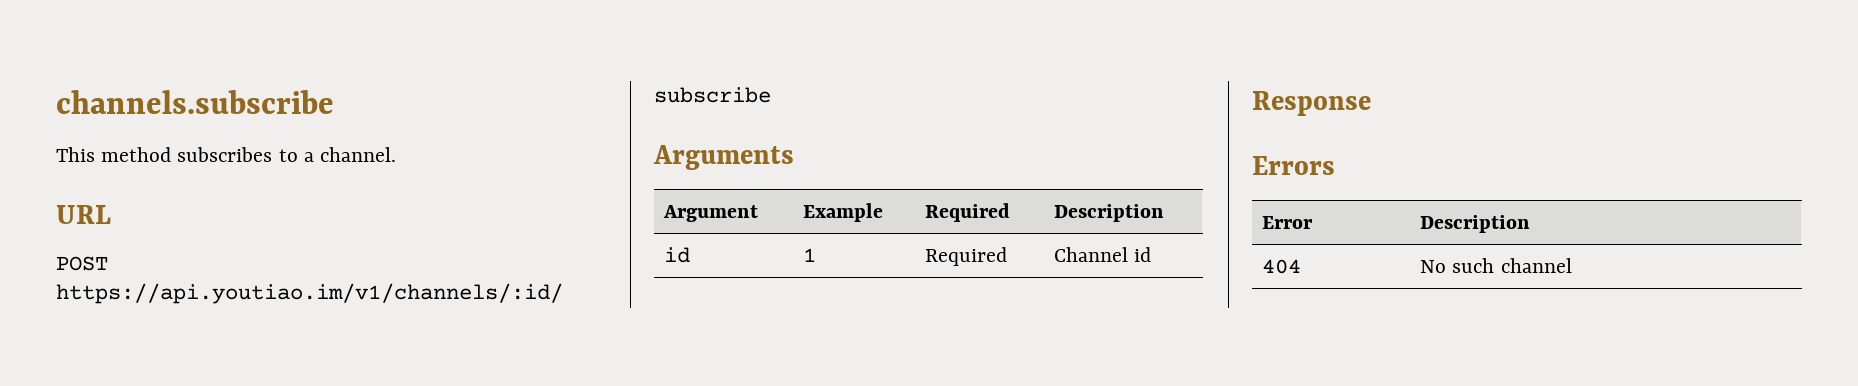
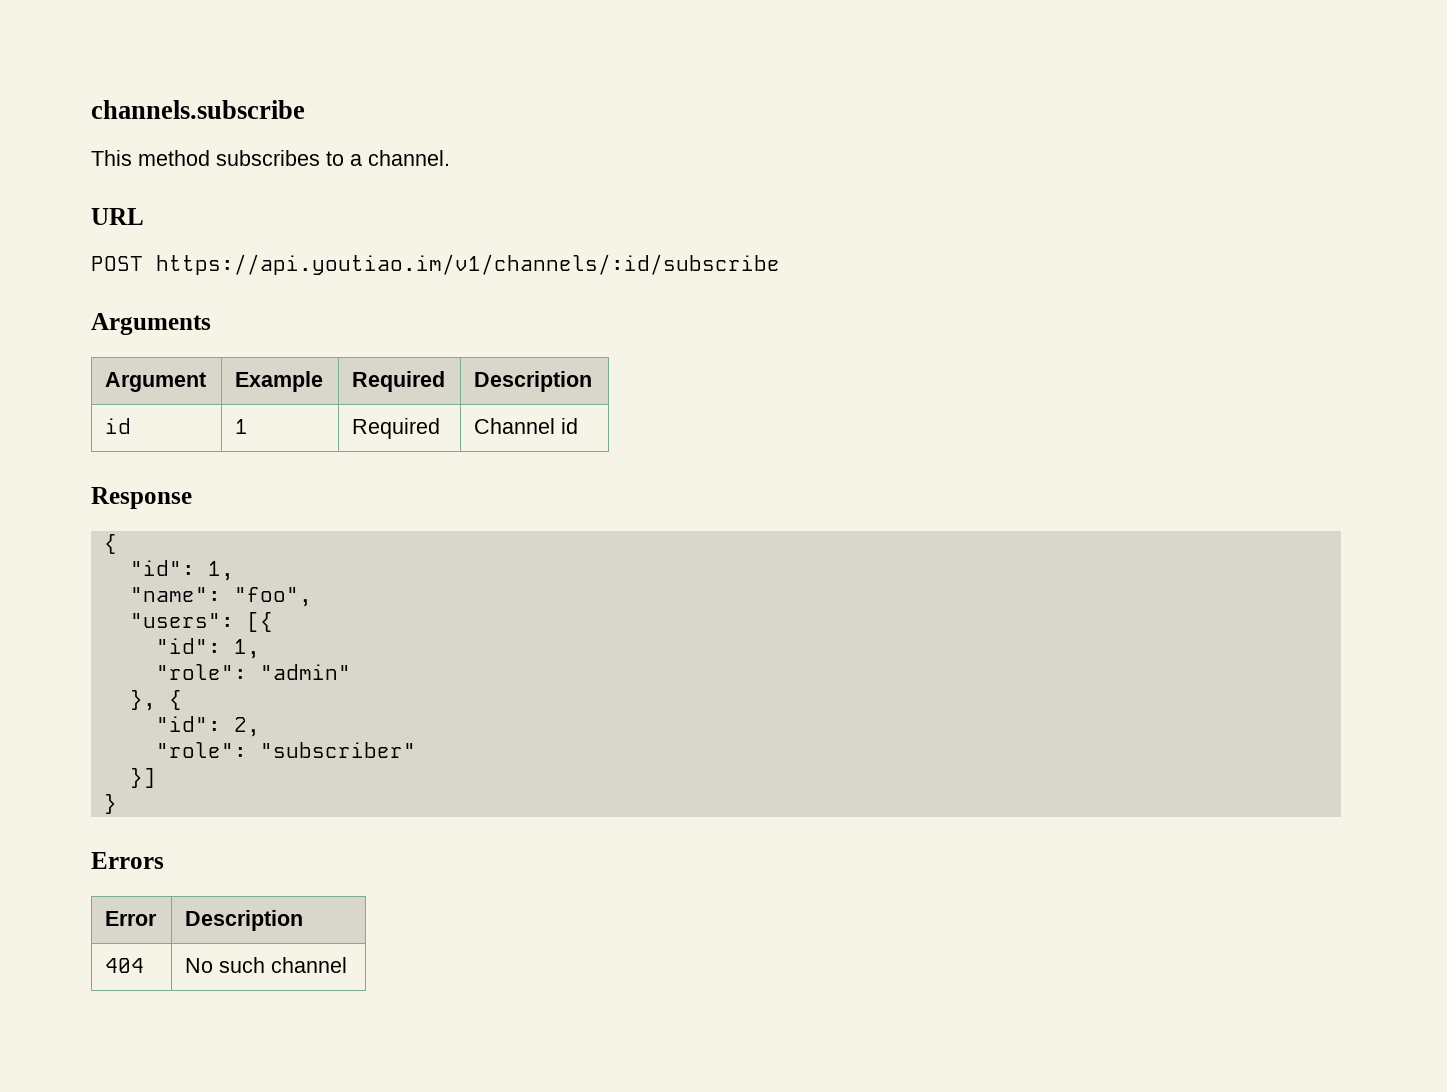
  Response
+ {
+ "id": 1,
+ "name": "foo",
+ "users": [{
+ "id": 1,
+ "role": "admin"
+ }, {
+ "id": 2,
+ "role": "subscriber"
+ }]
+ }

